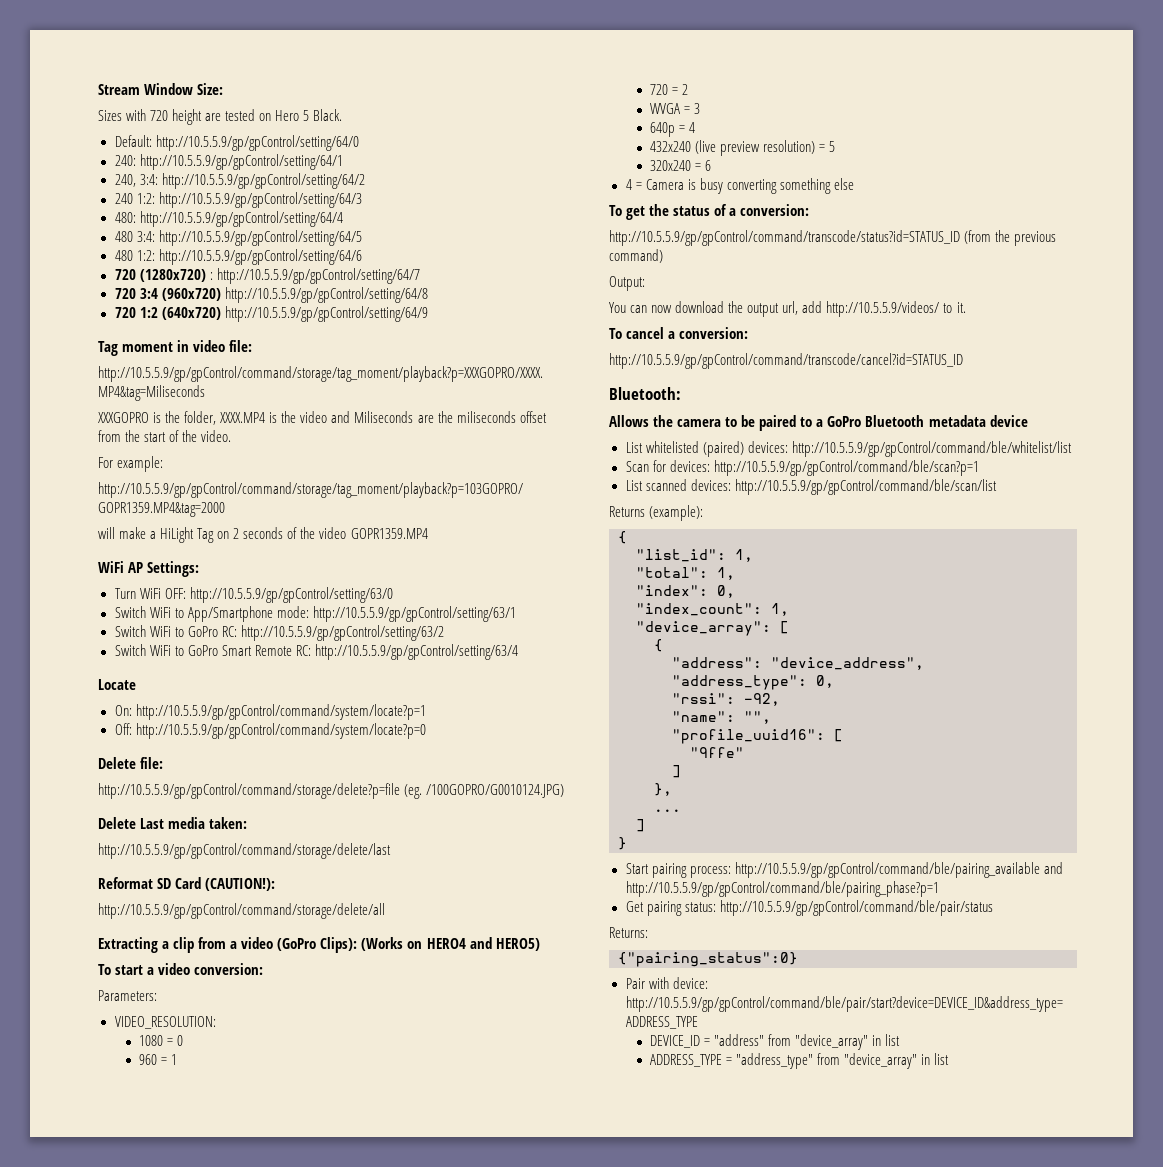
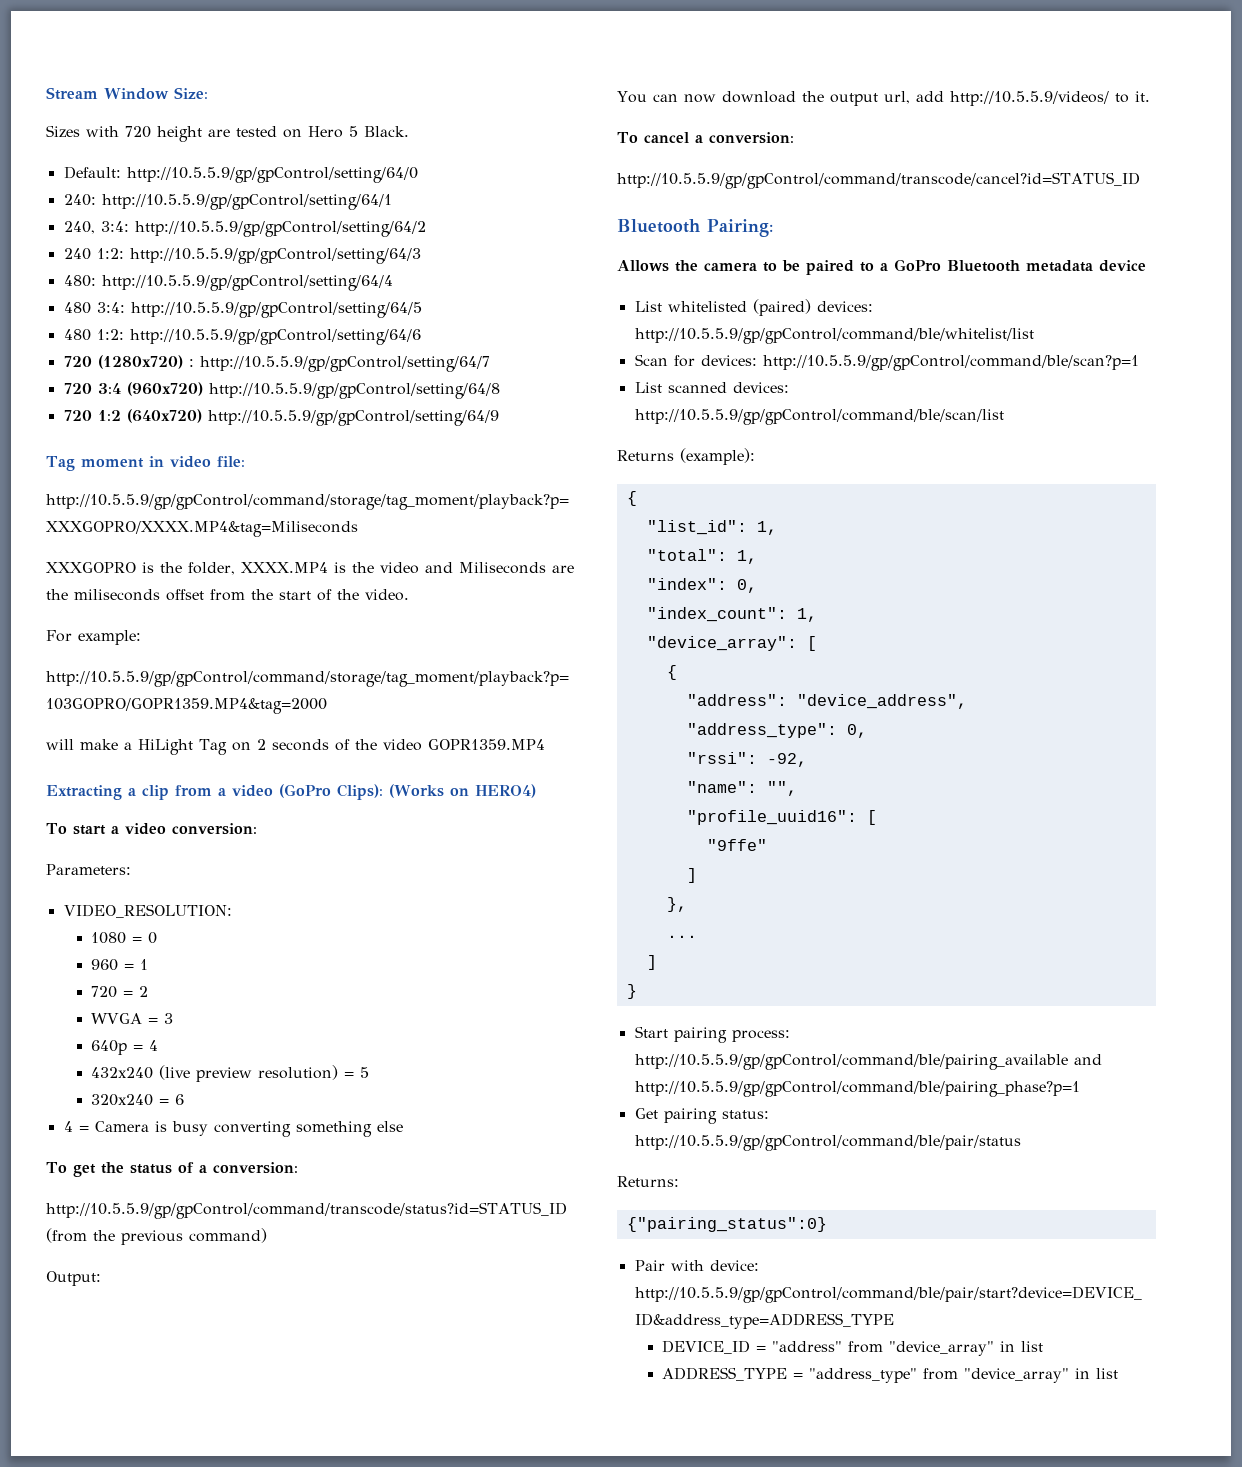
- WiFi AP Settings:
- Turn WiFi OFF: http://10.5.5.9/gp/gpControl/setting/63/0
- Switch WiFi to App/Smartphone mode: http://10.5.5.9/gp/gpControl/setting/63/1
- Switch WiFi to GoPro RC: http://10.5.5.9/gp/gpControl/setting/63/2
- Switch WiFi to GoPro Smart Remote RC: http://10.5.5.9/gp/gpControl/setting/63/4
- Locate
- On: http://10.5.5.9/gp/gpControl/command/system/locate?p=1
- Off: http://10.5.5.9/gp/gpControl/command/system/locate?p=0
- Delete file:
- http://10.5.5.9/gp/gpControl/command/storage/delete?p=file (eg. /100GOPRO/G0010124.JPG)
- Delete Last media taken:
- http://10.5.5.9/gp/gpControl/command/storage/delete/last
- Reformat SD Card (CAUTION!):
- http://10.5.5.9/gp/gpControl/command/storage/delete/all
- Extracting a clip from a video (GoPro Clips): (Works on HERO4 and HERO5)
+ Extracting a clip from a video (GoPro Clips): (Works on HERO4)
- Bluetooth:
+ Bluetooth Pairing:

